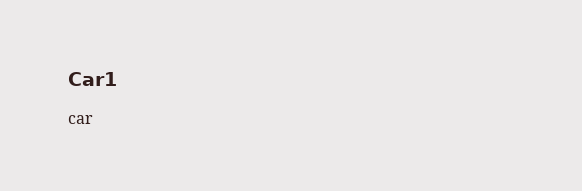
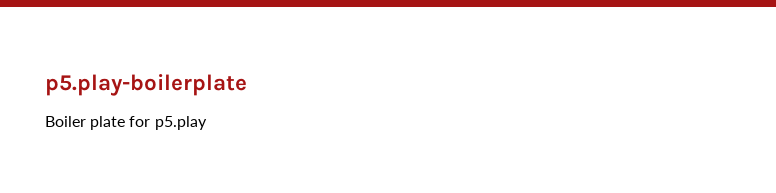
- Car1
- car
+ p5.play-boilerplate
+ Boiler plate for p5.play

